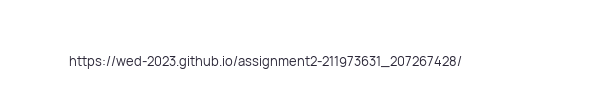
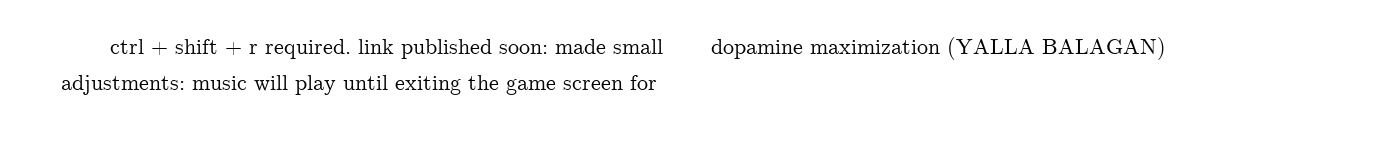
- https://wed-2023.github.io/assignment2-211973631_207267428/
+ ctrl + shift + r required. link published soon: made small adjustments: music will play until exiting the game screen for dopamine maximization (YALLA BALAGAN)

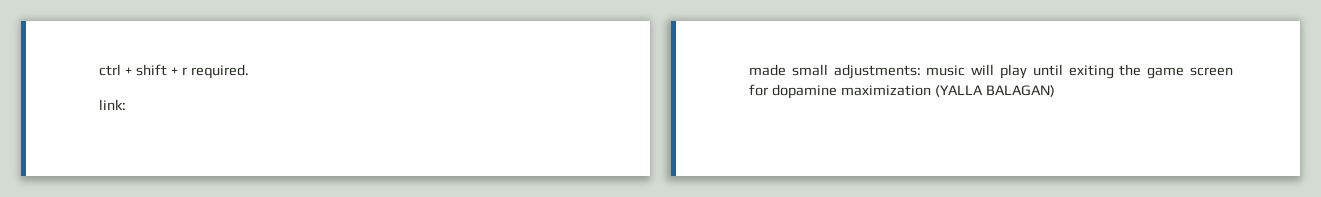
- ctrl + shift + r required. link published soon: made small adjustments: music will play until exiting the game screen for dopamine maximization (YALLA BALAGAN)
+ ctrl + shift + r required.
+ link:
+ made small adjustments: music will play until exiting the game screen for dopamine maximization (YALLA BALAGAN)

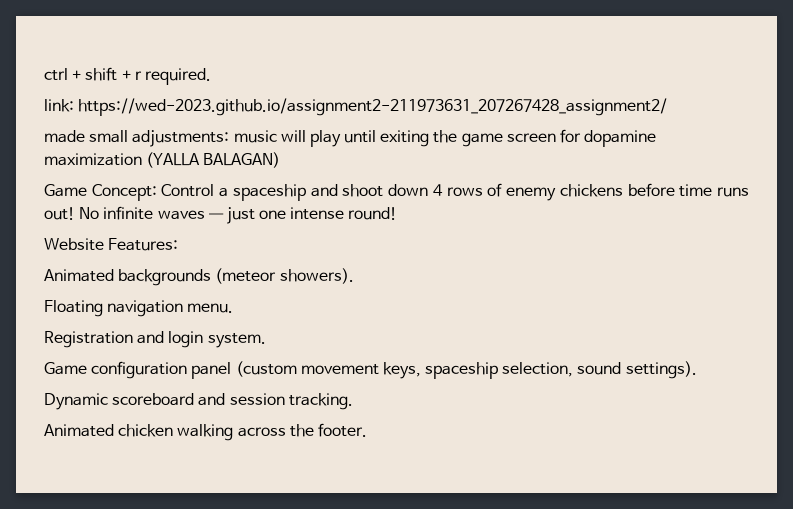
- link:
+ link: https://wed-2023.github.io/assignment2-211973631_207267428_assignment2/
+ Game Concept: Control a spaceship and shoot down 4 rows of enemy chickens before time runs out! No infinite waves — just one intense round!
+ Website Features:
+ Animated backgrounds (meteor showers).
+ Floating navigation menu.
+ Registration and login system.
+ Game configuration panel (custom movement keys, spaceship selection, sound settings).
+ Dynamic scoreboard and session tracking.
+ Animated chicken walking across the footer.

